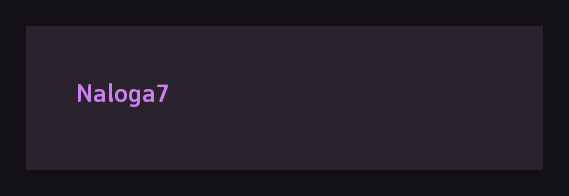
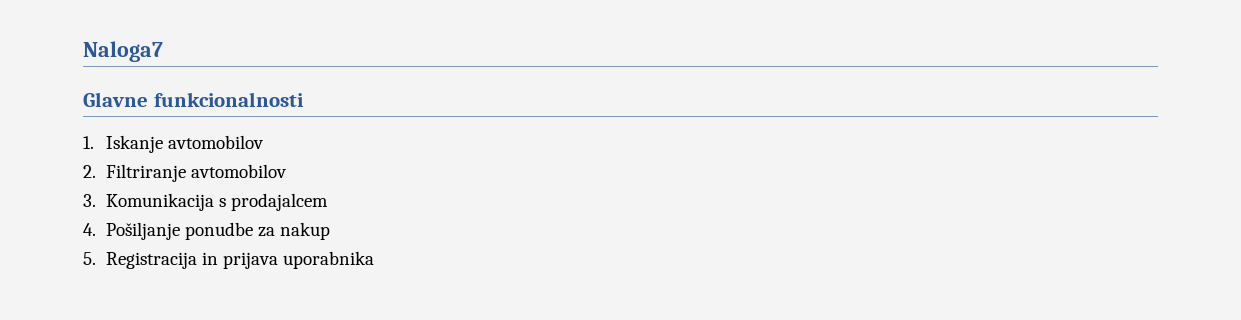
+ Glavne funkcionalnosti
+ 1. Iskanje avtomobilov
+ 2. Filtriranje avtomobilov
+ 3. Komunikacija s prodajalcem
+ 4. Pošiljanje ponudbe za nakup
+ 5. Registracija in prijava uporabnika

